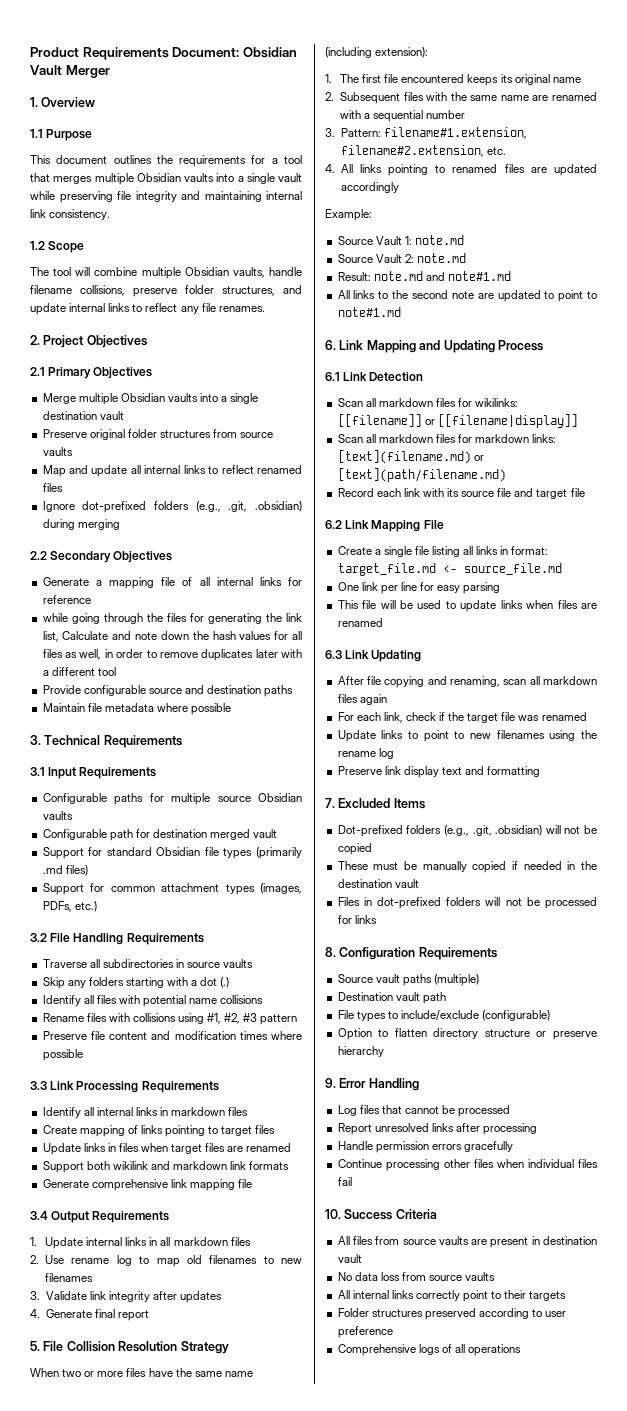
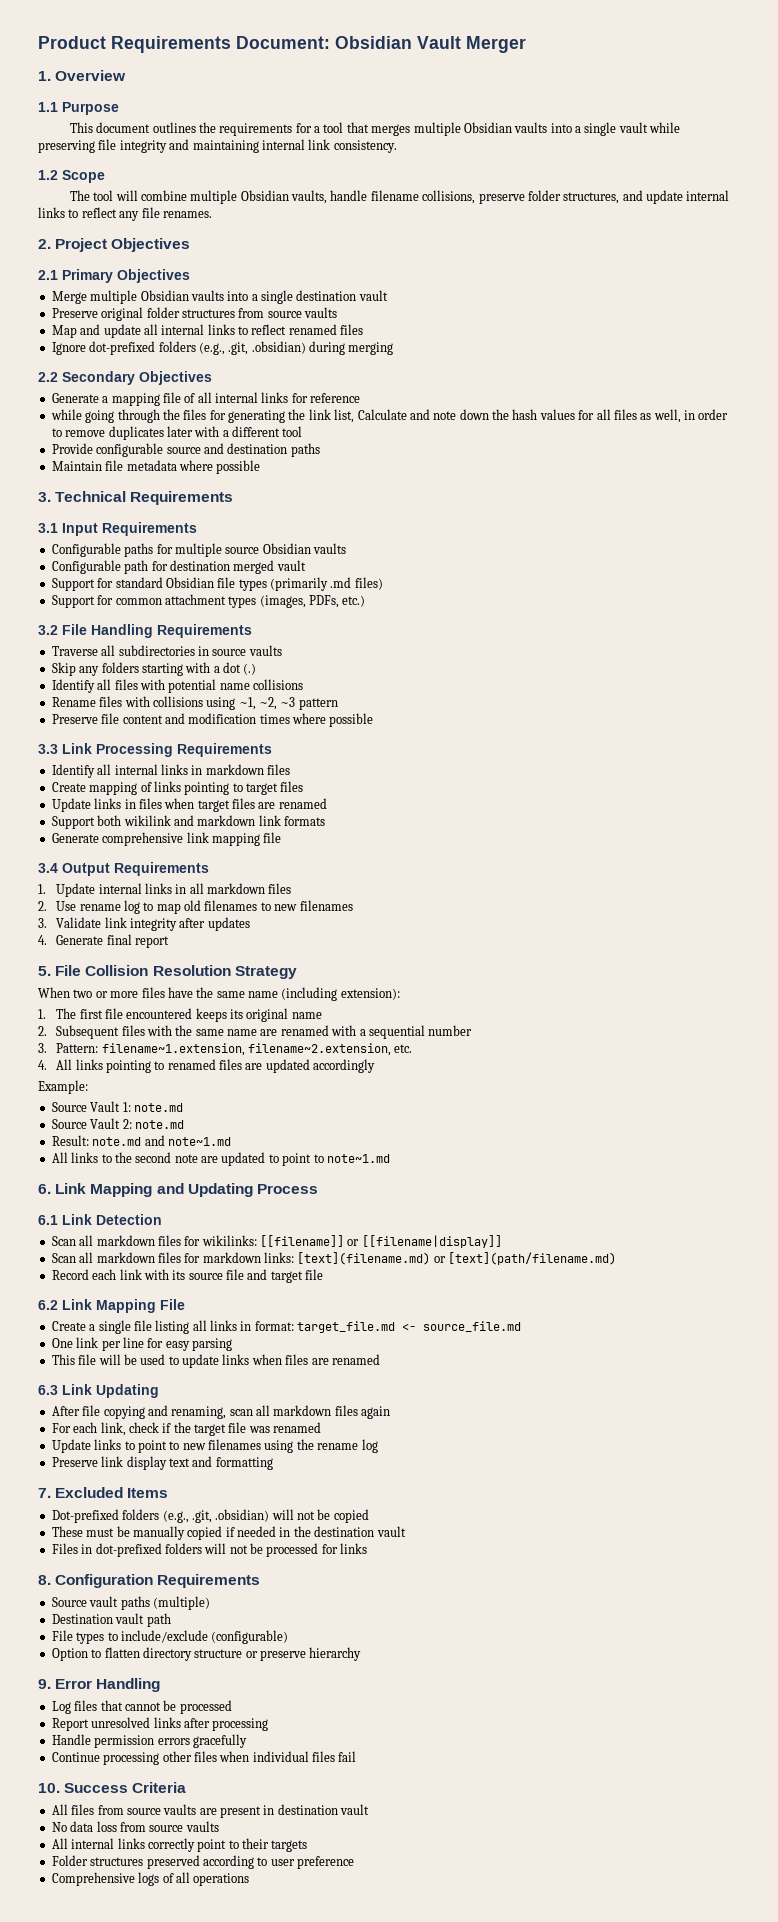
- Rename files with collisions using #1, #2, #3 pattern
+ Rename files with collisions using ~1, ~2, ~3 pattern
- 3. Pattern: filename#1.extension, filename#2.extension, etc.
+ 3. Pattern: filename~1.extension, filename~2.extension, etc.
- Result: note.md and note#1.md
+ Result: note.md and note~1.md
- All links to the second note are updated to point to note#1.md
+ All links to the second note are updated to point to note~1.md

